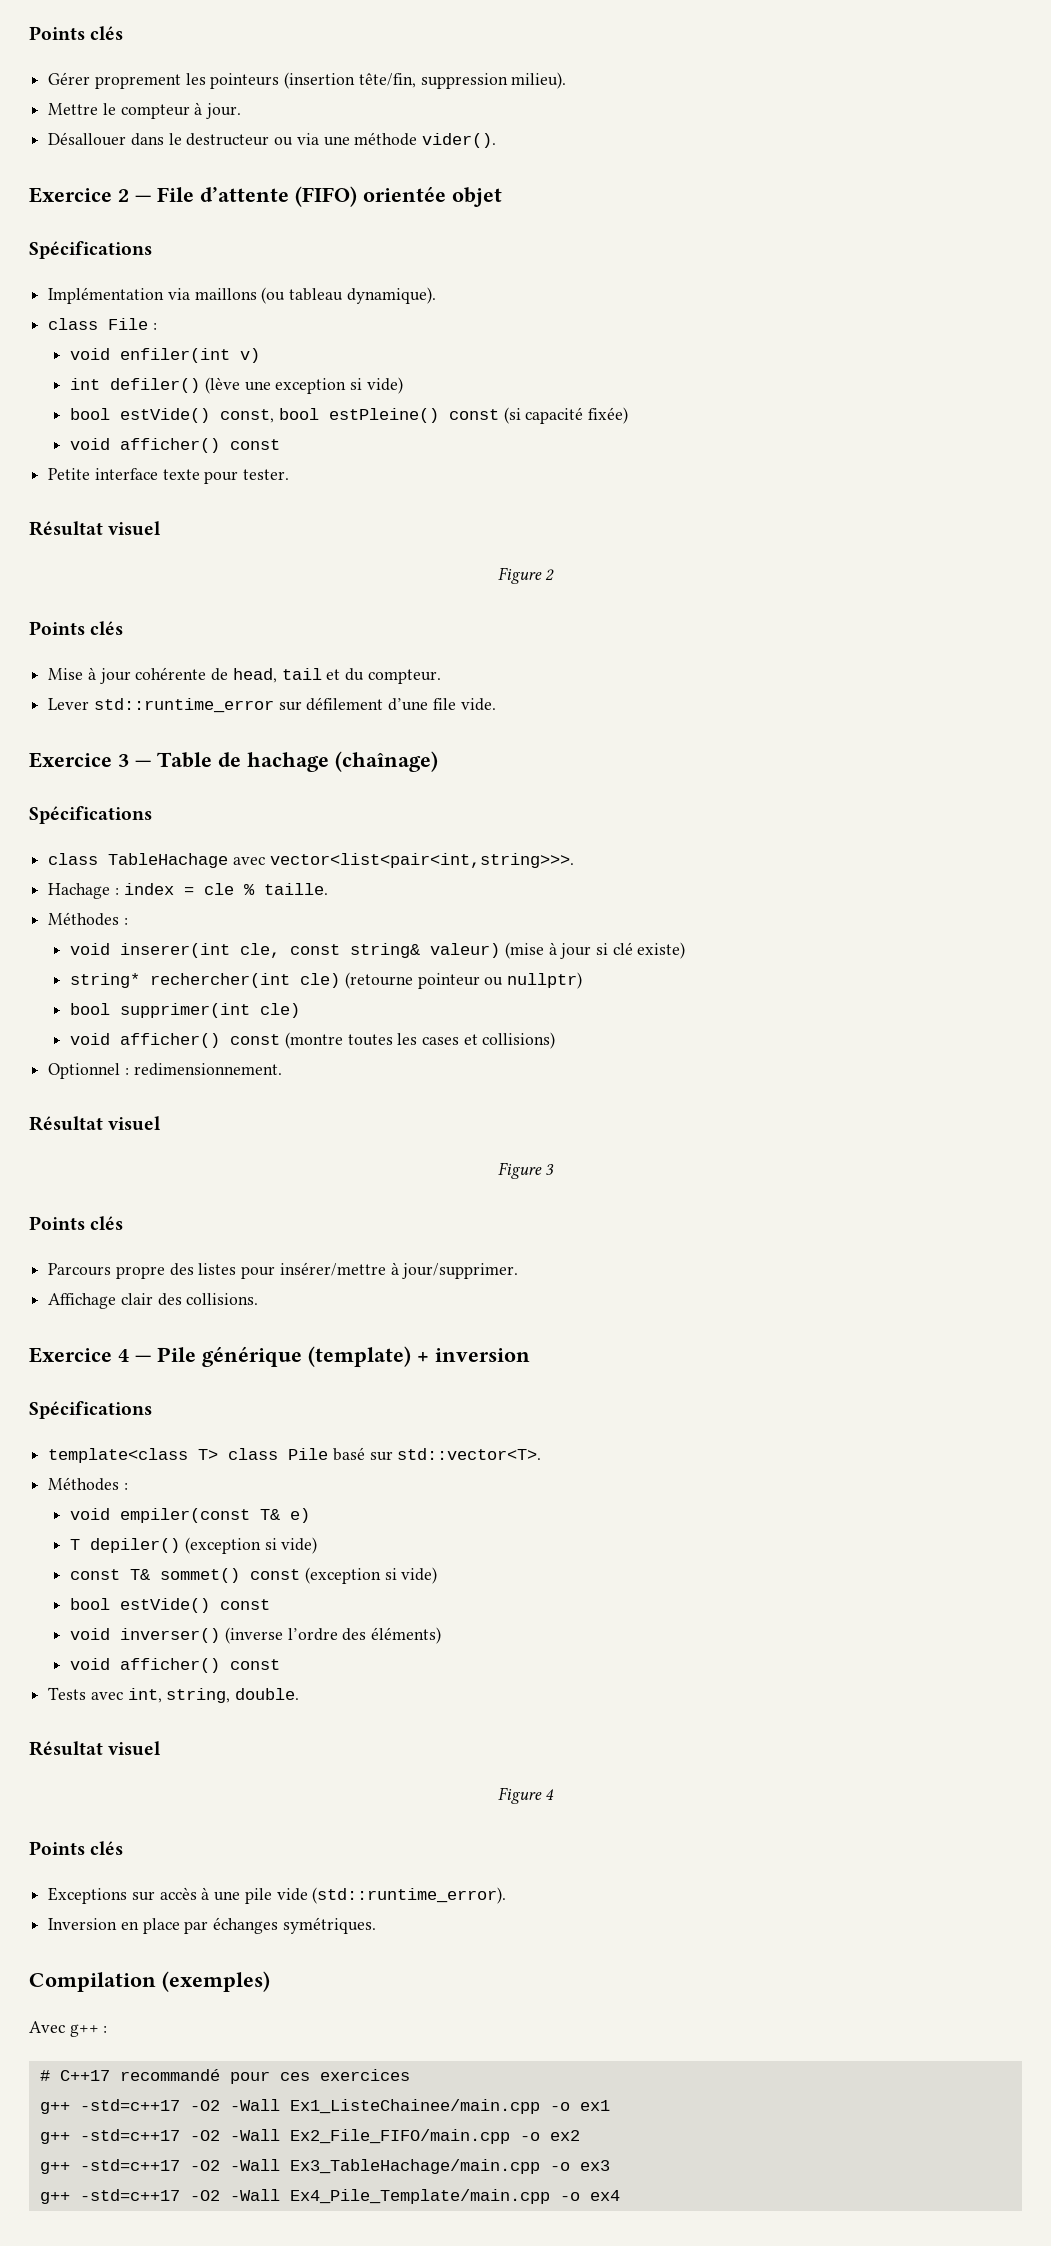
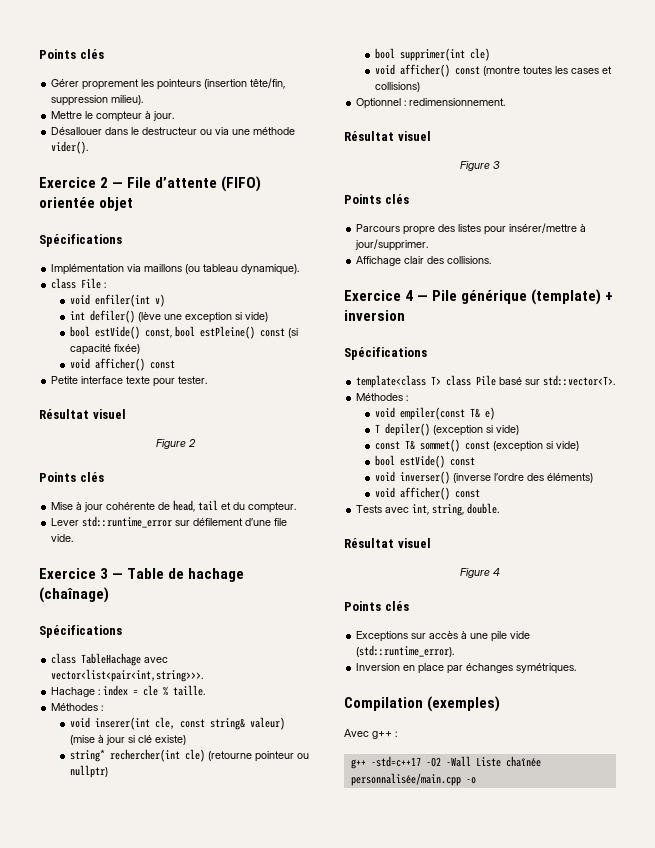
- # C++17 recommandé pour ces exercices
- g++ -std=c++17 -O2 -Wall Ex1_ListeChainee/main.cpp -o ex1
- g++ -std=c++17 -O2 -Wall Ex2_File_FIFO/main.cpp -o ex2
- g++ -std=c++17 -O2 -Wall Ex3_TableHachage/main.cpp -o ex3
- g++ -std=c++17 -O2 -Wall Ex4_Pile_Template/main.cpp -o ex4
+ g++ -std=c++17 -O2 -Wall Liste chaînée personnalisée/main.cpp -o

